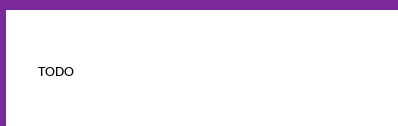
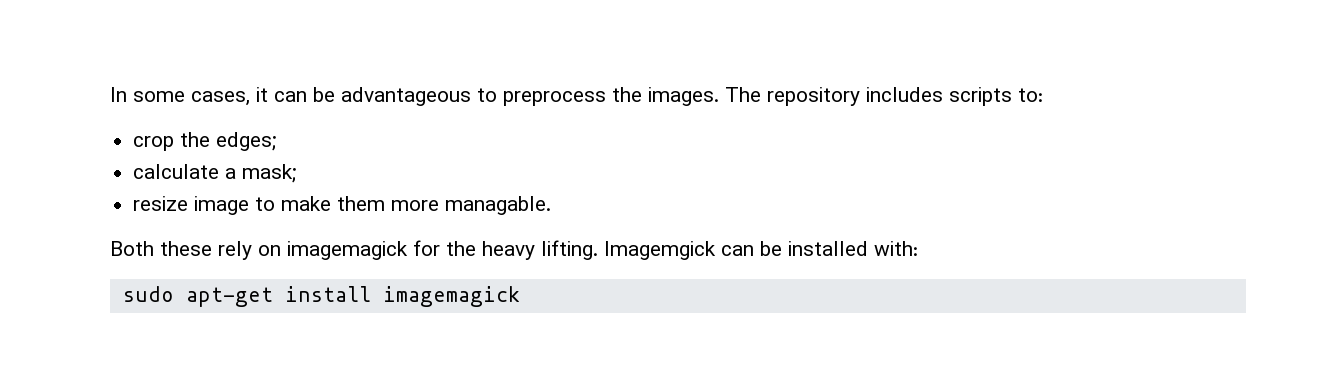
- TODO
+ In some cases, it can be advantageous to preprocess the images. The repository includes scripts to:
+ crop the edges;
+ calculate a mask;
+ resize image to make them more managable.
+ Both these rely on imagemagick for the heavy lifting. Imagemgick can be installed with:
+ sudo apt-get install imagemagick

